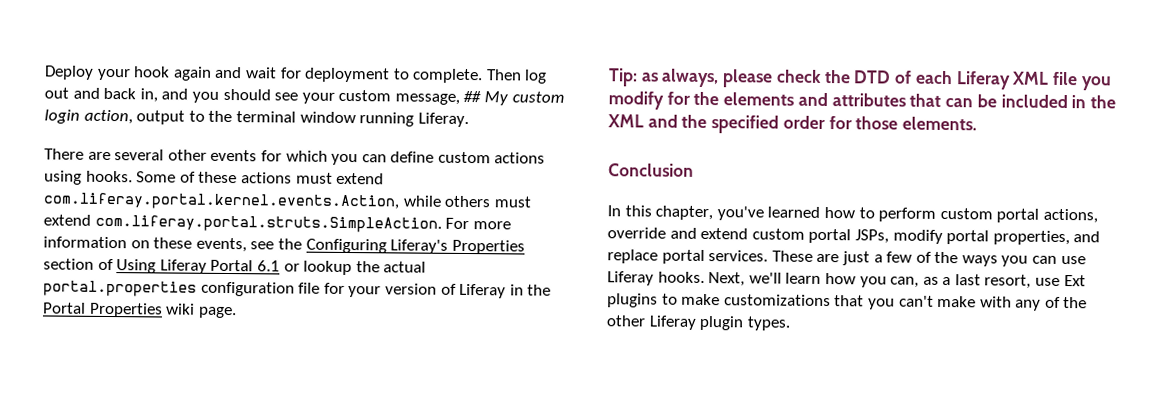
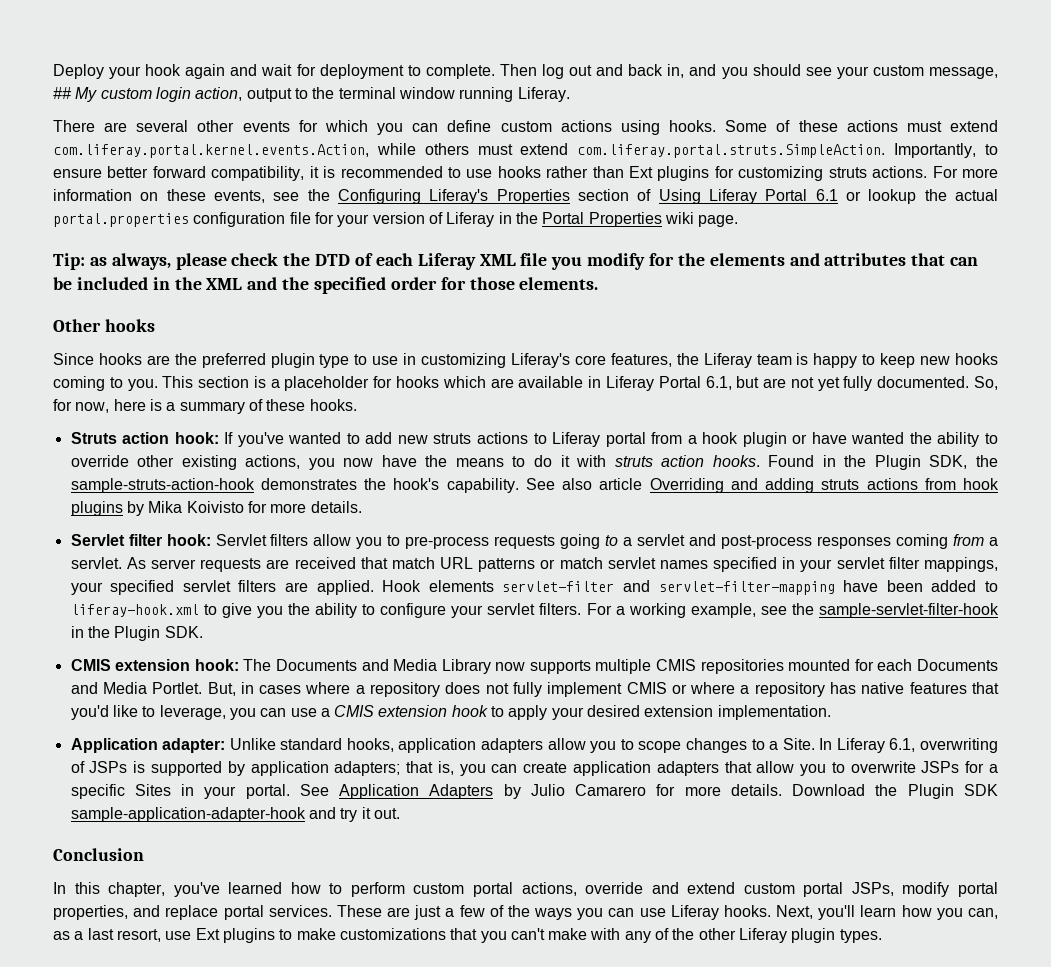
- Some of these actions must extend com.liferay.portal.kernel.events.Action, while others must extend com.liferay.portal.struts.SimpleAction. For more information on these events, see the Configuring Liferay's Properties section of Using Liferay Portal 6.1 or lookup the actual portal.properties configuration file for your version of Liferay in the Portal Properties wiki page.
+ Some of these actions must extend com.liferay.portal.kernel.events.Action, while others must extend com.liferay.portal.struts.SimpleAction. Importantly, to ensure better forward compatibility, it is recommended to use hooks rather than Ext plugins for customizing struts actions. For more information on these events, see the Configuring Liferay's Properties section of Using Liferay Portal 6.1 or lookup the actual portal.properties configuration file for your version of Liferay in the Portal Properties wiki page.
+ Other hooks
+ Since hooks are the preferred plugin type to use in customizing Liferay's core features, the Liferay team is happy to keep new hooks coming to you. This section is a placeholder for hooks which are available in Liferay Portal 6.1, but are not yet fully documented. So, for now, here is a summary of these hooks.
+ Struts action hook: If you've wanted to add new struts actions to Liferay portal from a hook plugin or have wanted the ability to override other existing actions, you now have the means to do it with struts action hooks. Found in the Plugin SDK, the sample-struts-action-hook demonstrates the hook's capability. See also article Overriding and adding struts actions from hook plugins by Mika Koivisto for more details.
+ Servlet filter hook: Servlet filters allow you to pre-process requests going to a servlet and post-process responses coming from a servlet. As server requests are received that match URL patterns or match servlet names specified in your servlet filter mappings, your specified servlet filters are applied. Hook elements servlet-filter and servlet-filter-mapping have been added to liferay-hook.xml to give you the ability to configure your servlet filters. For a working example, see the sample-servlet-filter-hook in the Plugin SDK.
+ CMIS extension hook: The Documents and Media Library now supports multiple CMIS repositories mounted for each Documents and Media Portlet. But, in cases where a repository does not fully implement CMIS or where a repository has native features that you'd like to leverage, you can use a CMIS extension hook to apply your desired extension implementation.
+ Application adapter: Unlike standard hooks, application adapters allow you to scope changes to a Site. In Liferay 6.1, overwriting of JSPs is supported by application adapters; that is, you can create application adapters that allow you to overwrite JSPs for a specific Sites in your portal. See Application Adapters by Julio Camarero for more details. Download the Plugin SDK sample-application-adapter-hook and try it out.
- Next, we'll learn how you can, as a last resort, use Ext plugins to make customizations that you can't make with any of the other Liferay plugin types.
+ Next, you'll learn how you can, as a last resort, use Ext plugins to make customizations that you can't make with any of the other Liferay plugin types.

